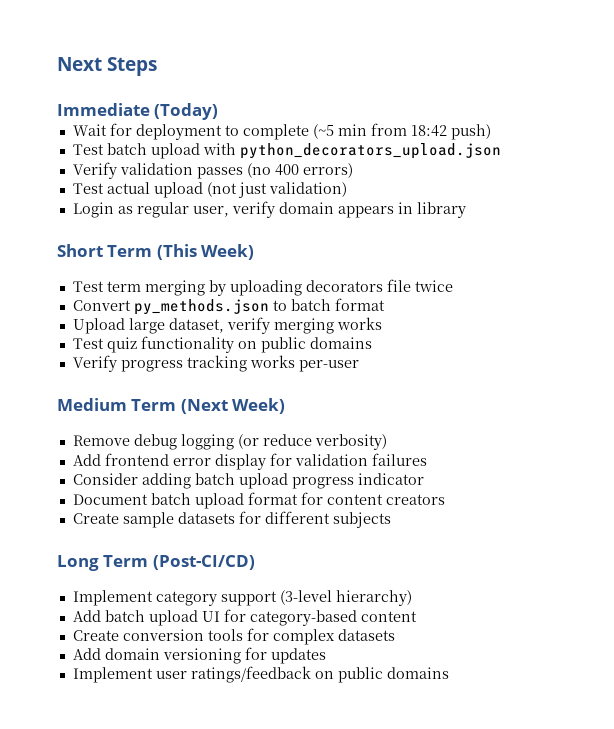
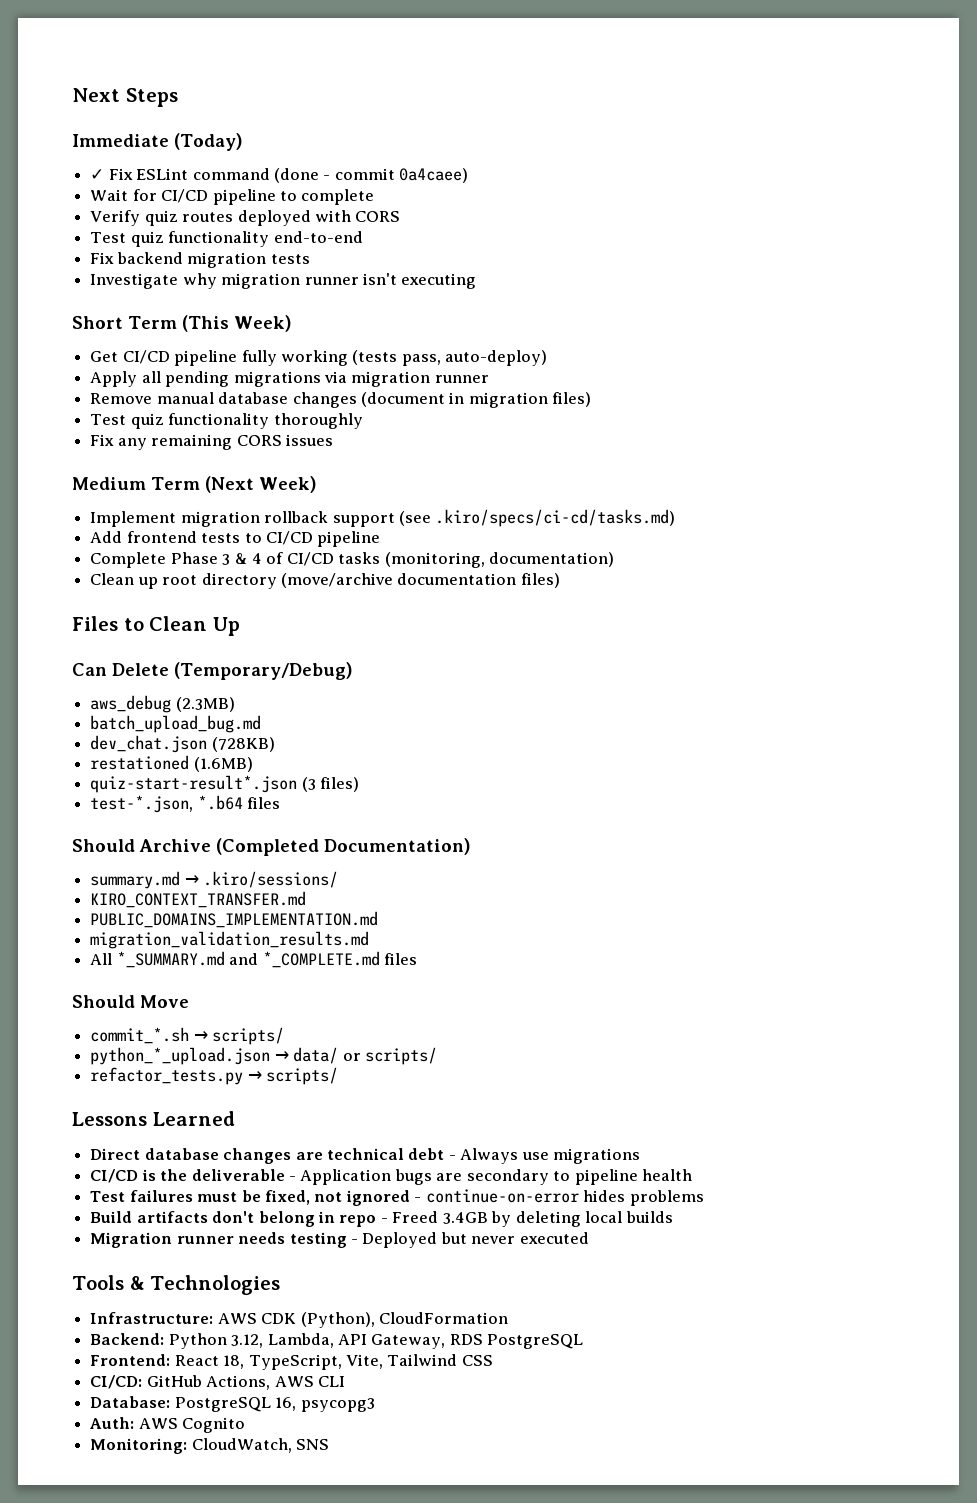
+ ✓ Fix ESLint command (done - commit 0a4caee)
- Wait for deployment to complete (~5 min from 18:42 push)
- Test batch upload with python_decorators_upload.json
- Verify validation passes (no 400 errors)
- Test actual upload (not just validation)
- Login as regular user, verify domain appears in library
+ Wait for CI/CD pipeline to complete
+ Verify quiz routes deployed with CORS
+ Test quiz functionality end-to-end
+ Fix backend migration tests
+ Investigate why migration runner isn't executing
  Short Term (This Week)
- Test term merging by uploading decorators file twice
- Convert py_methods.json to batch format
- Upload large dataset, verify merging works
- Test quiz functionality on public domains
- Verify progress tracking works per-user
+ Get CI/CD pipeline fully working (tests pass, auto-deploy)
+ Apply all pending migrations via migration runner
+ Remove manual database changes (document in migration files)
+ Test quiz functionality thoroughly
+ Fix any remaining CORS issues
  Medium Term (Next Week)
- Remove debug logging (or reduce verbosity)
- Add frontend error display for validation failures
- Consider adding batch upload progress indicator
- Document batch upload format for content creators
- Create sample datasets for different subjects
- Long Term (Post-CI/CD)
- Implement category support (3-level hierarchy)
- Add batch upload UI for category-based content
- Create conversion tools for complex datasets
- Add domain versioning for updates
- Implement user ratings/feedback on public domains
+ Implement migration rollback support (see .kiro/specs/ci-cd/tasks.md)
+ Add frontend tests to CI/CD pipeline
+ Complete Phase 3 & 4 of CI/CD tasks (monitoring, documentation)
+ Clean up root directory (move/archive documentation files)
+ Files to Clean Up
+ Can Delete (Temporary/Debug)
+ aws_debug (2.3MB)
+ batch_upload_bug.md
+ dev_chat.json (728KB)
+ restationed (1.6MB)
+ quiz-start-result*.json (3 files)
+ test-*.json, *.b64 files
+ Should Archive (Completed Documentation)
+ summary.md → .kiro/sessions/
+ KIRO_CONTEXT_TRANSFER.md
+ PUBLIC_DOMAINS_IMPLEMENTATION.md
+ migration_validation_results.md
+ All *_SUMMARY.md and *_COMPLETE.md files
+ Should Move
+ commit_*.sh → scripts/
+ python_*_upload.json → data/ or scripts/
+ refactor_tests.py → scripts/
+ Lessons Learned
+ Direct database changes are technical debt - Always use migrations
+ CI/CD is the deliverable - Application bugs are secondary to pipeline health
+ Test failures must be fixed, not ignored - continue-on-error hides problems
+ Build artifacts don't belong in repo - Freed 3.4GB by deleting local builds
+ Migration runner needs testing - Deployed but never executed
+ Tools & Technologies
+ Infrastructure: AWS CDK (Python), CloudFormation
+ Backend: Python 3.12, Lambda, API Gateway, RDS PostgreSQL
+ Frontend: React 18, TypeScript, Vite, Tailwind CSS
+ CI/CD: GitHub Actions, AWS CLI
+ Database: PostgreSQL 16, psycopg3
+ Auth: AWS Cognito
+ Monitoring: CloudWatch, SNS

